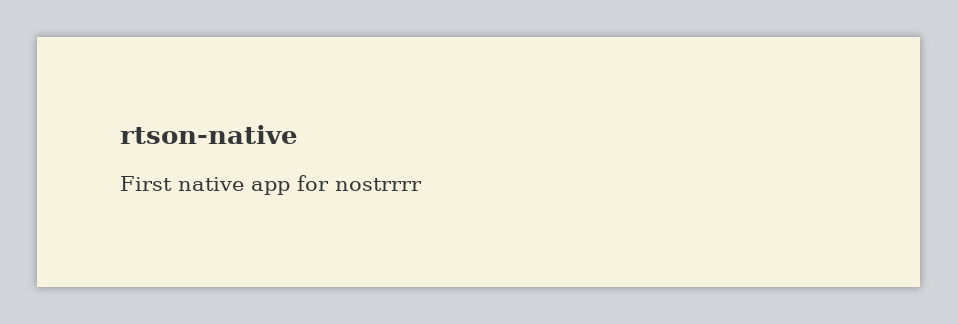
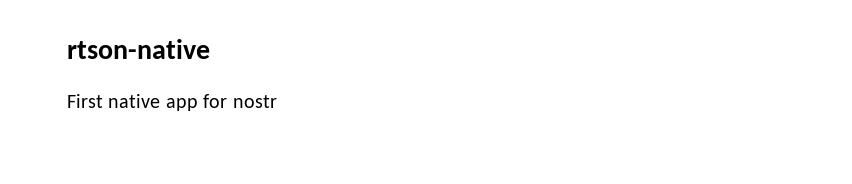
- First native app for nostrrrr
+ First native app for nostr

